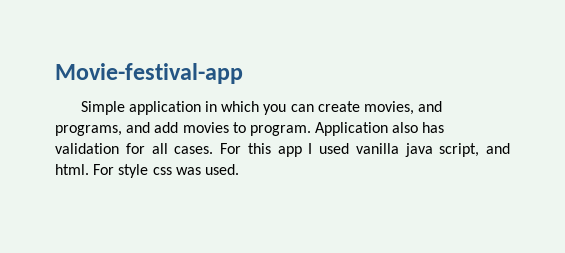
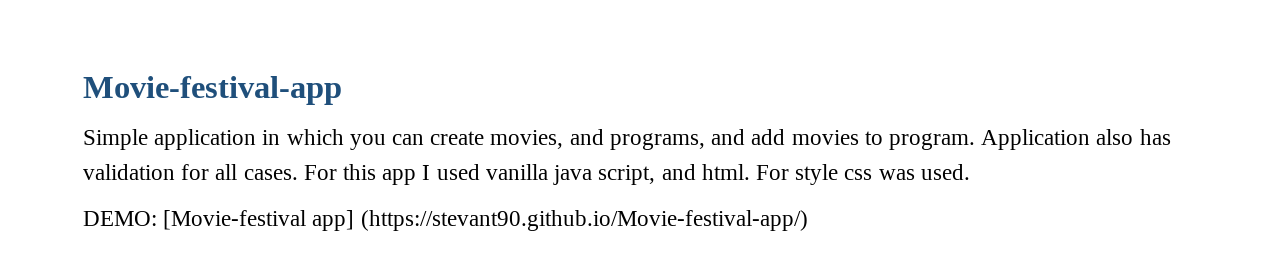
+ DEMO: [Movie-festival app] (https://stevant90.github.io/Movie-festival-app/)

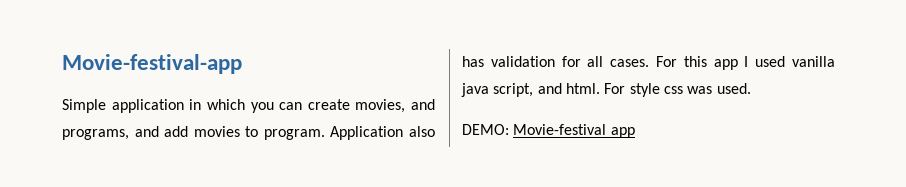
- DEMO: [Movie-festival app] (https://stevant90.github.io/Movie-festival-app/)
+ DEMO: Movie-festival app

